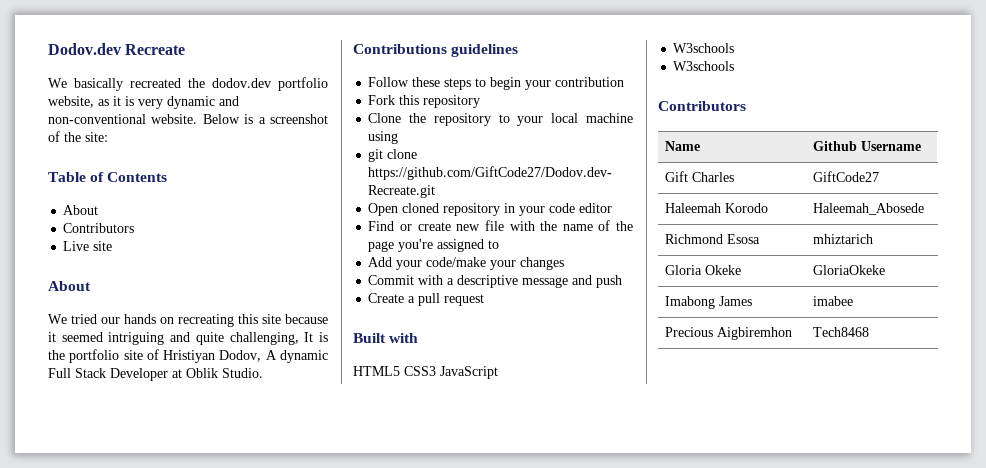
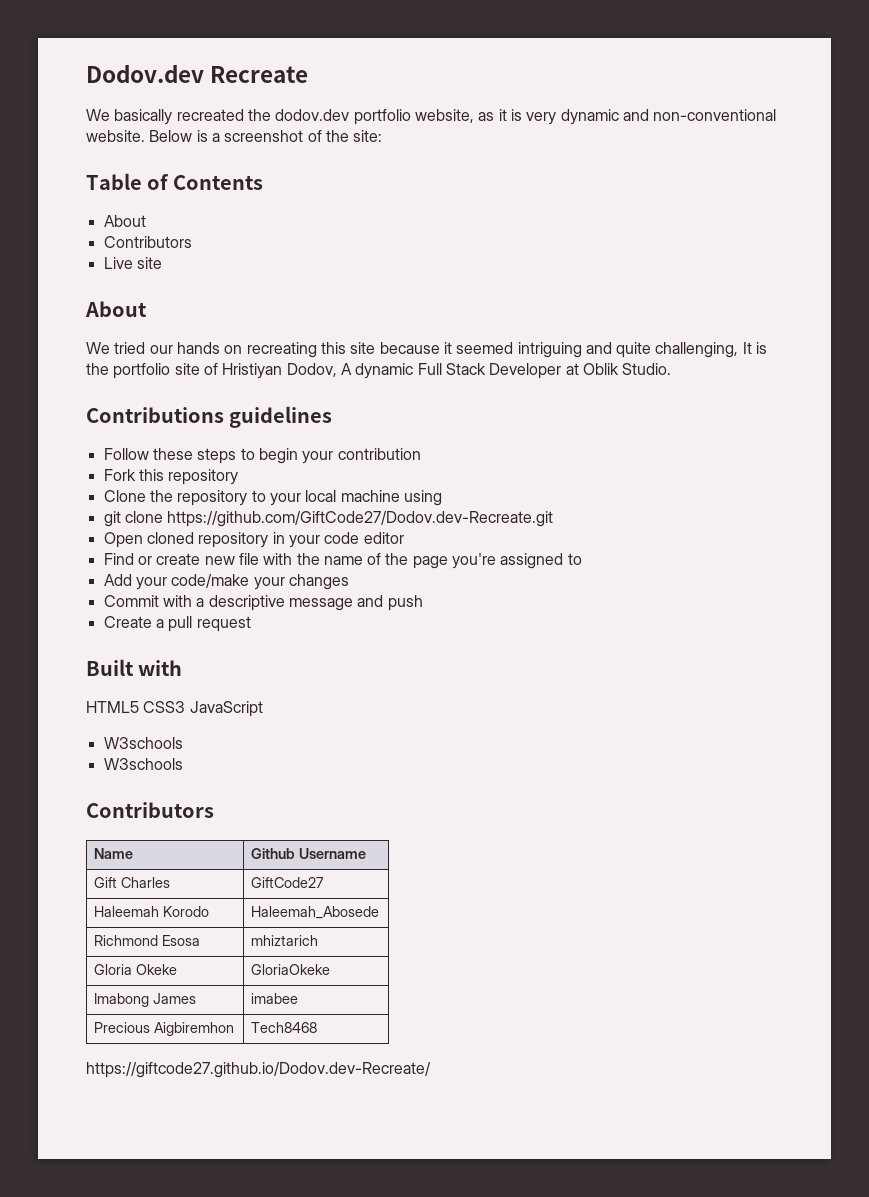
+ https://giftcode27.github.io/Dodov.dev-Recreate/

